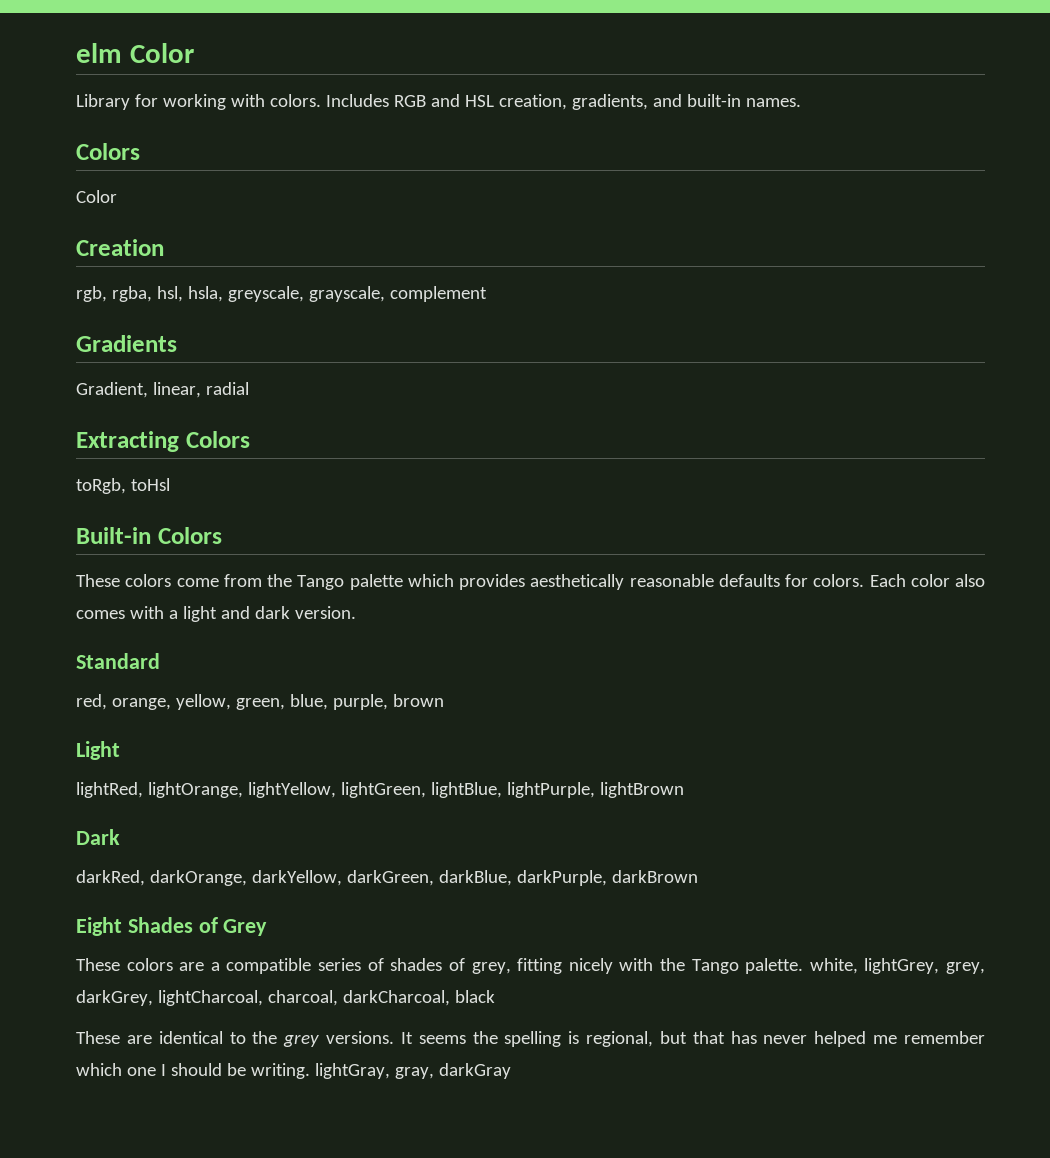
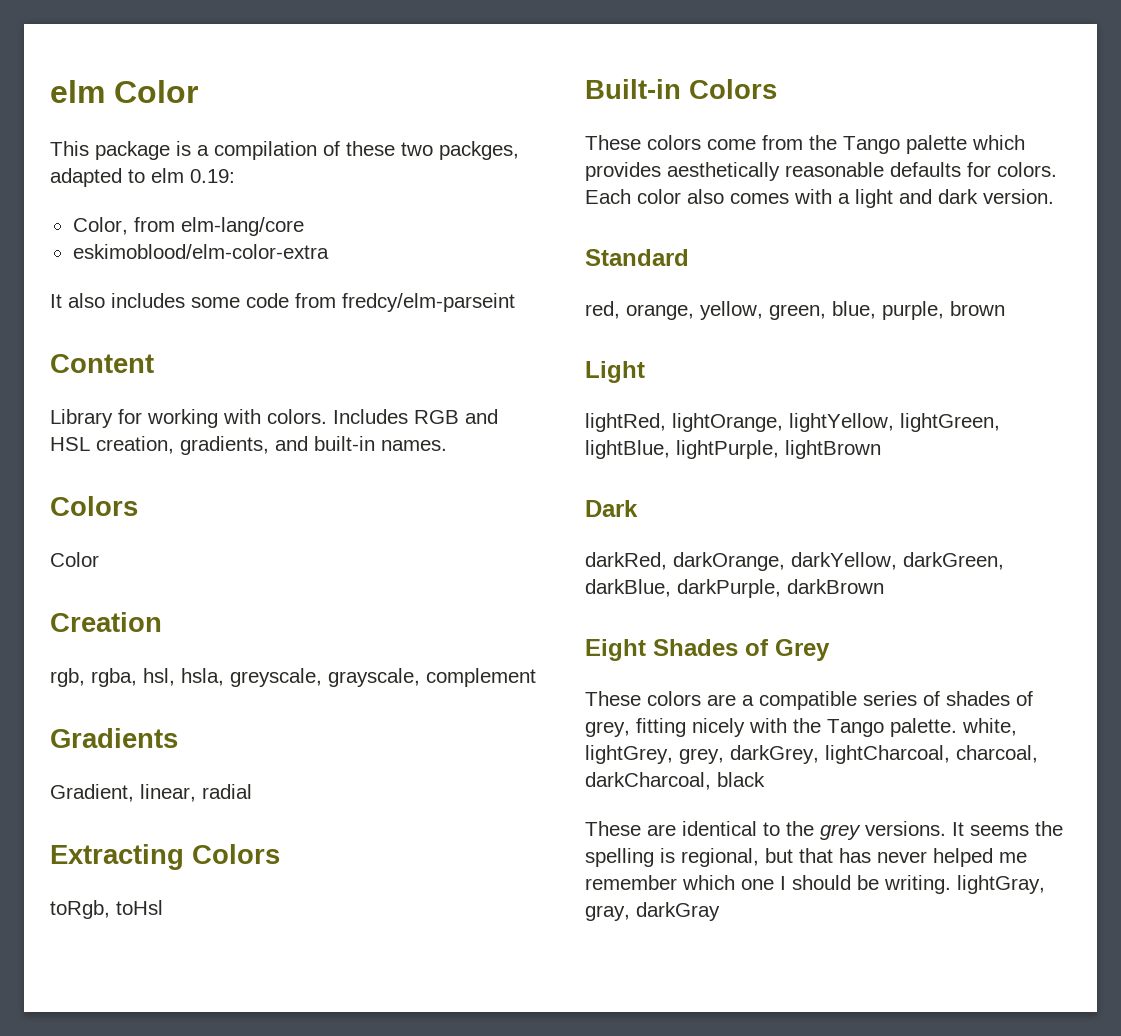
+ This package is a compilation of these two packges, adapted to elm 0.19:
+ Color, from elm-lang/core
+ eskimoblood/elm-color-extra
+ It also includes some code from fredcy/elm-parseint
+ Content

